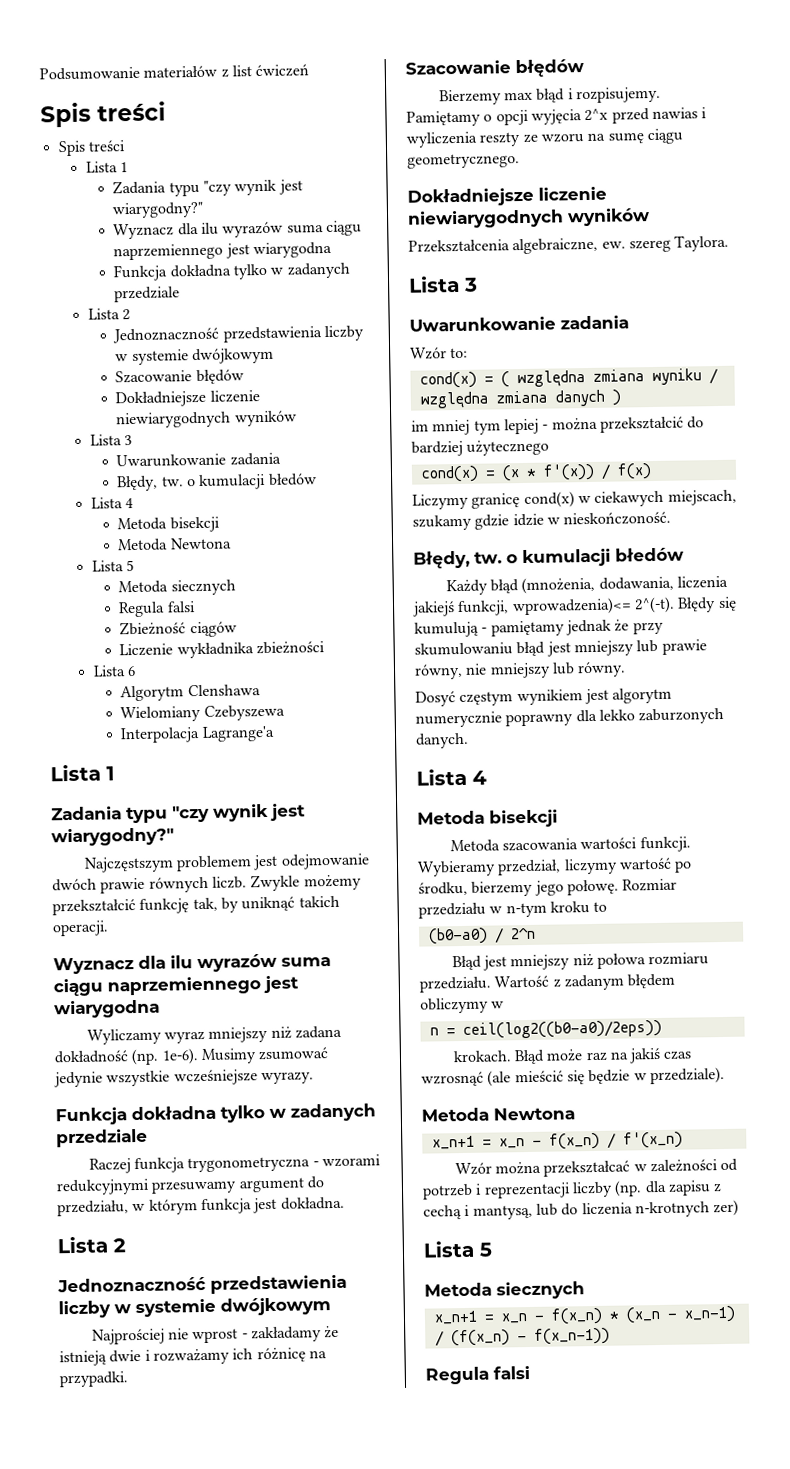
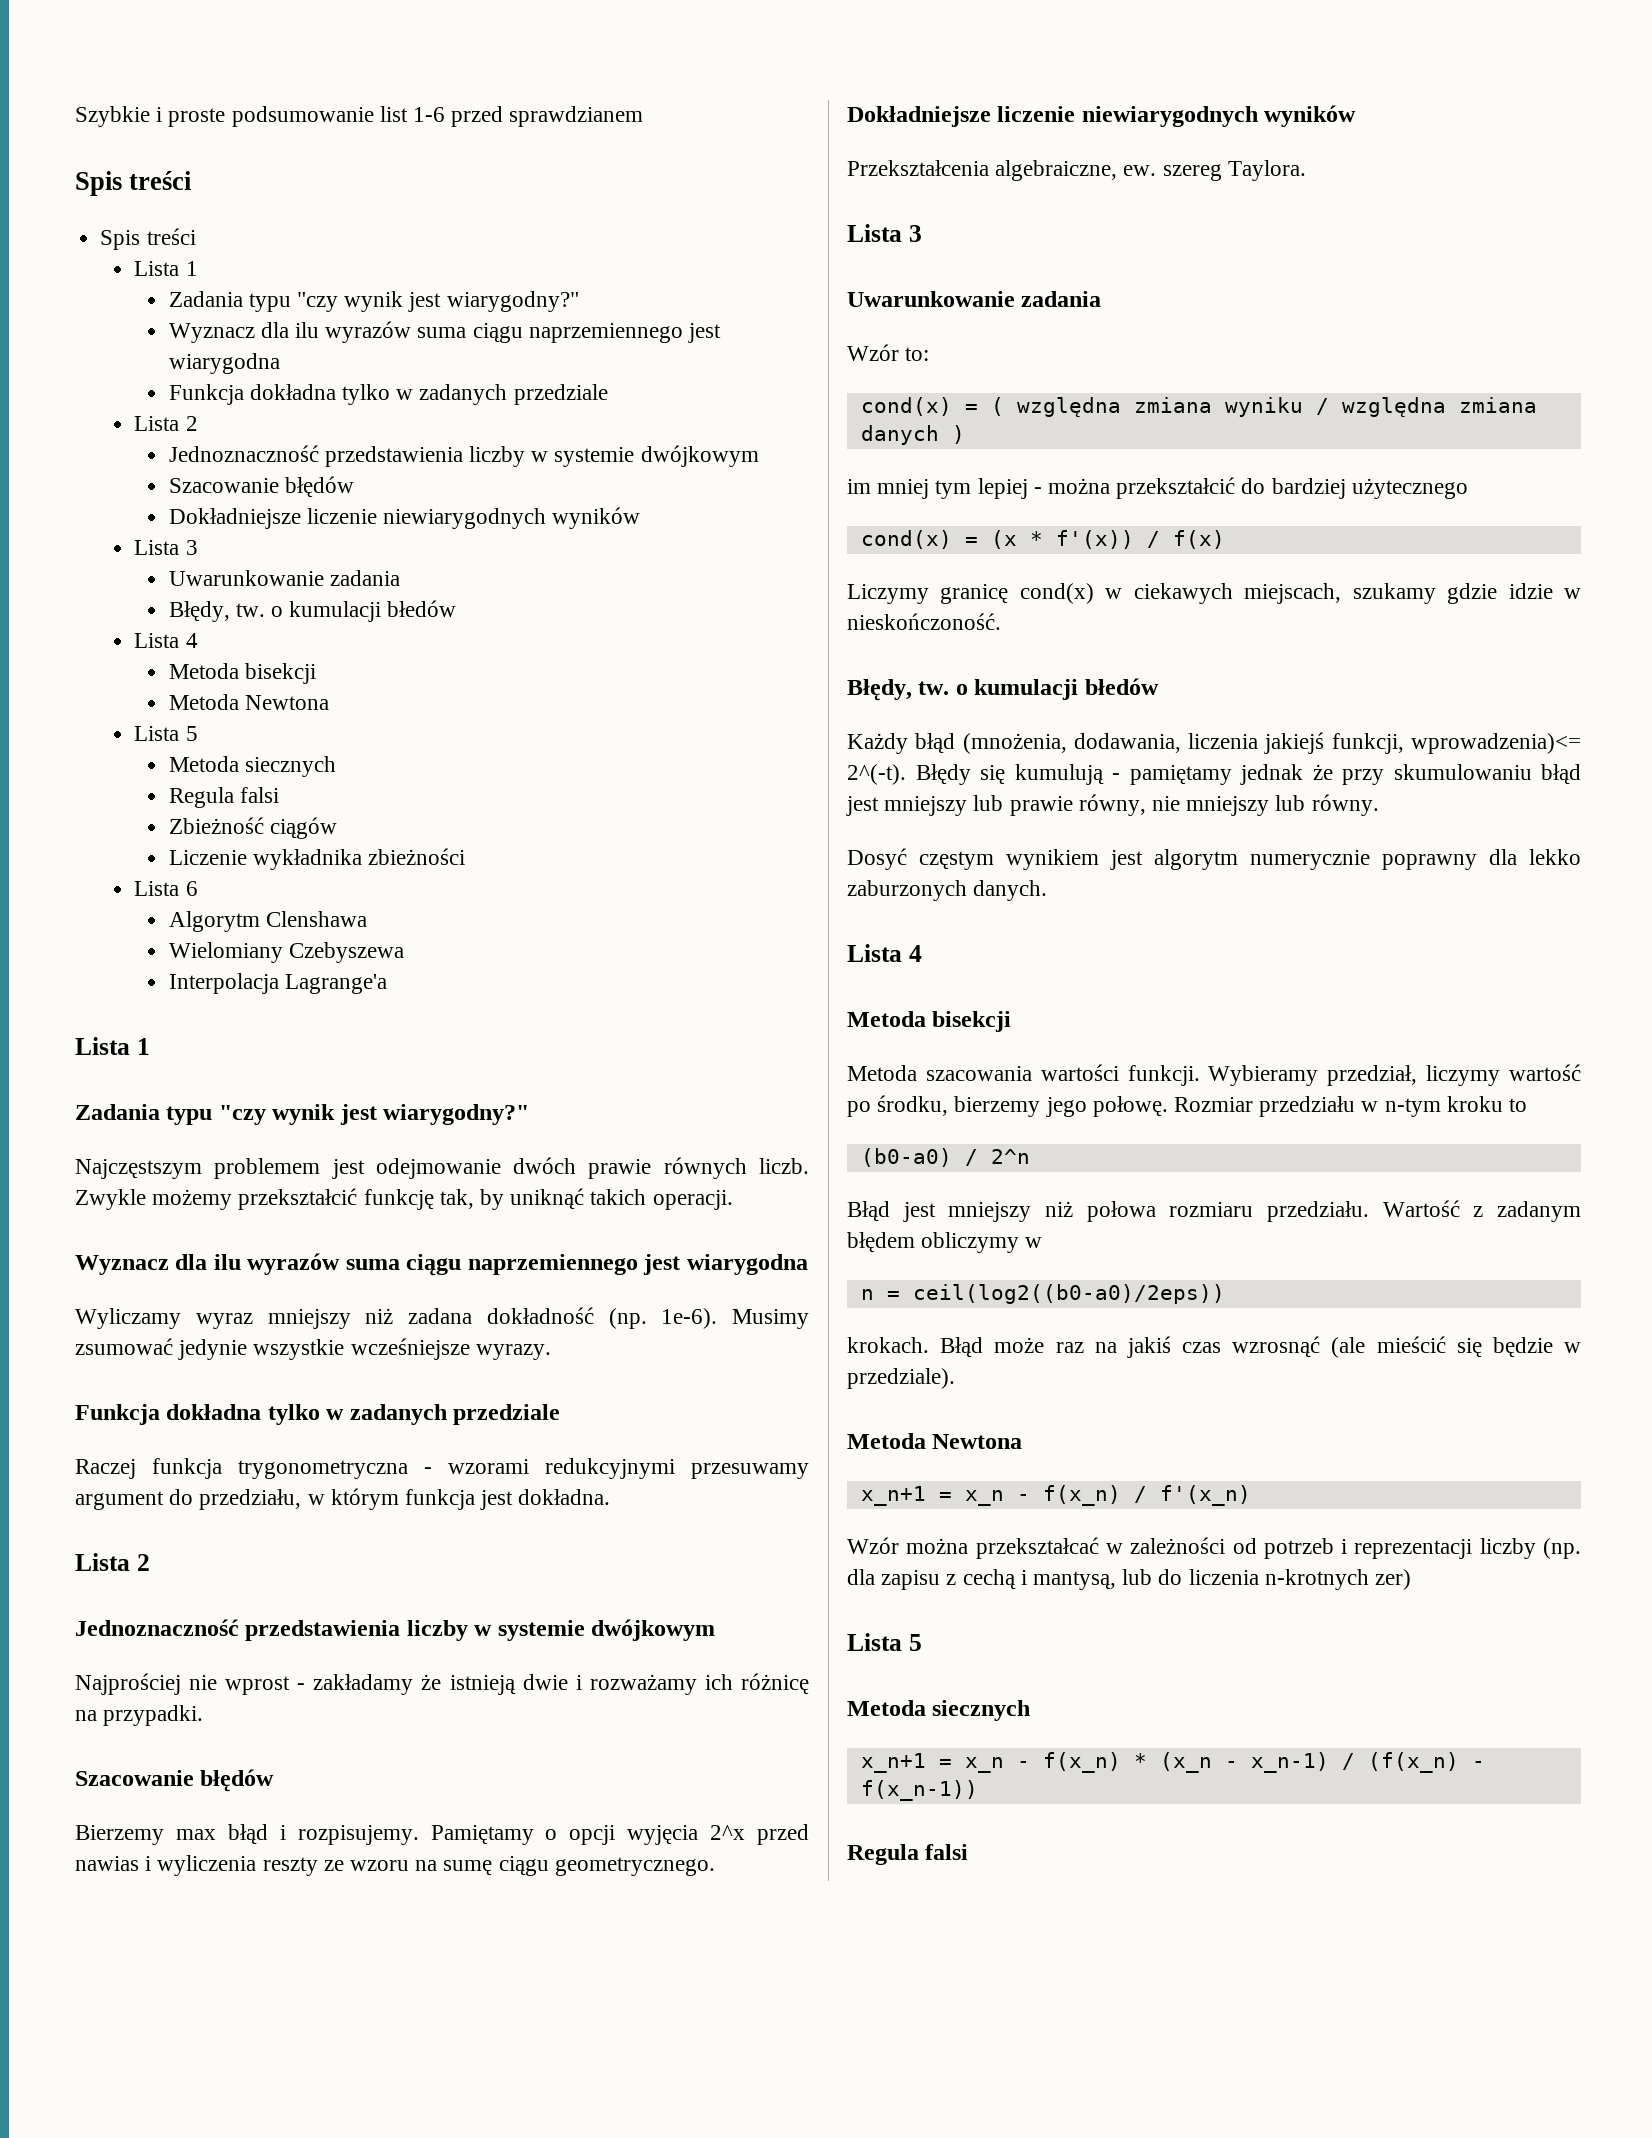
- Podsumowanie materiałów z list ćwiczeń
+ Szybkie i proste podsumowanie list 1-6 przed sprawdzianem

